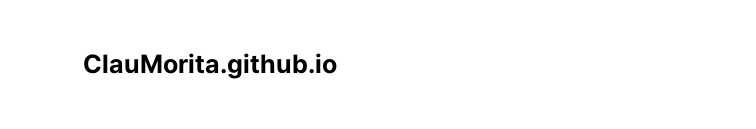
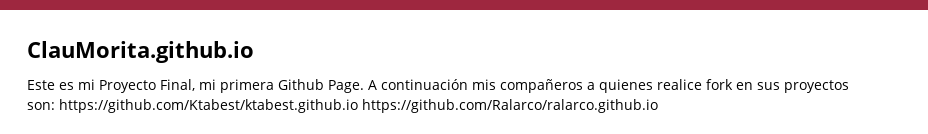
+ Este es mi Proyecto Final, mi primera Github Page. A continuación mis compañeros a quienes realice fork en sus proyectos son: https://github.com/Ktabest/ktabest.github.io https://github.com/Ralarco/ralarco.github.io

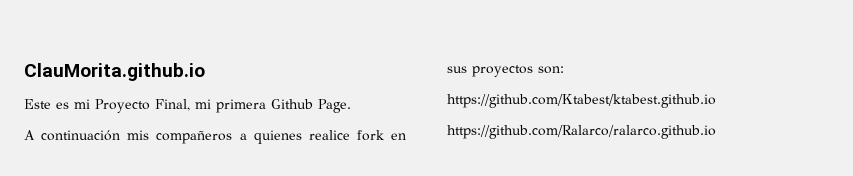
- Este es mi Proyecto Final, mi primera Github Page. A continuación mis compañeros a quienes realice fork en sus proyectos son: https://github.com/Ktabest/ktabest.github.io https://github.com/Ralarco/ralarco.github.io
+ Este es mi Proyecto Final, mi primera Github Page.
+ A continuación mis compañeros a quienes realice fork en sus proyectos son:
+ https://github.com/Ktabest/ktabest.github.io
+ https://github.com/Ralarco/ralarco.github.io

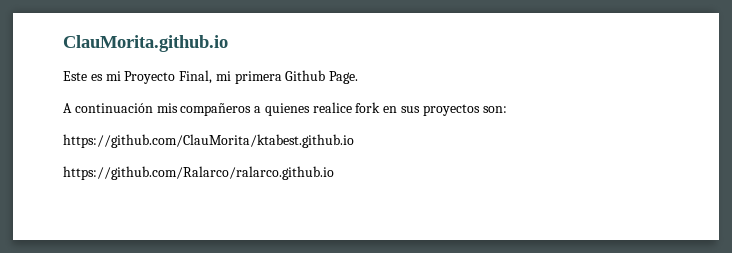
- https://github.com/Ktabest/ktabest.github.io
+ https://github.com/ClauMorita/ktabest.github.io

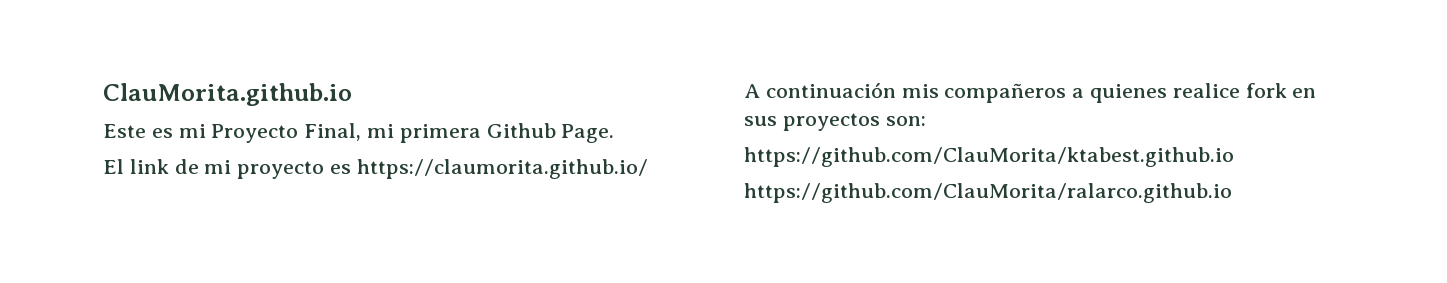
+ El link de mi proyecto es https://claumorita.github.io/
- https://github.com/Ralarco/ralarco.github.io
+ https://github.com/ClauMorita/ralarco.github.io

